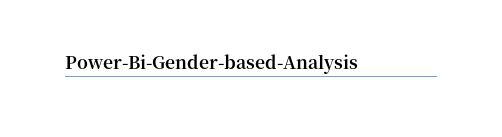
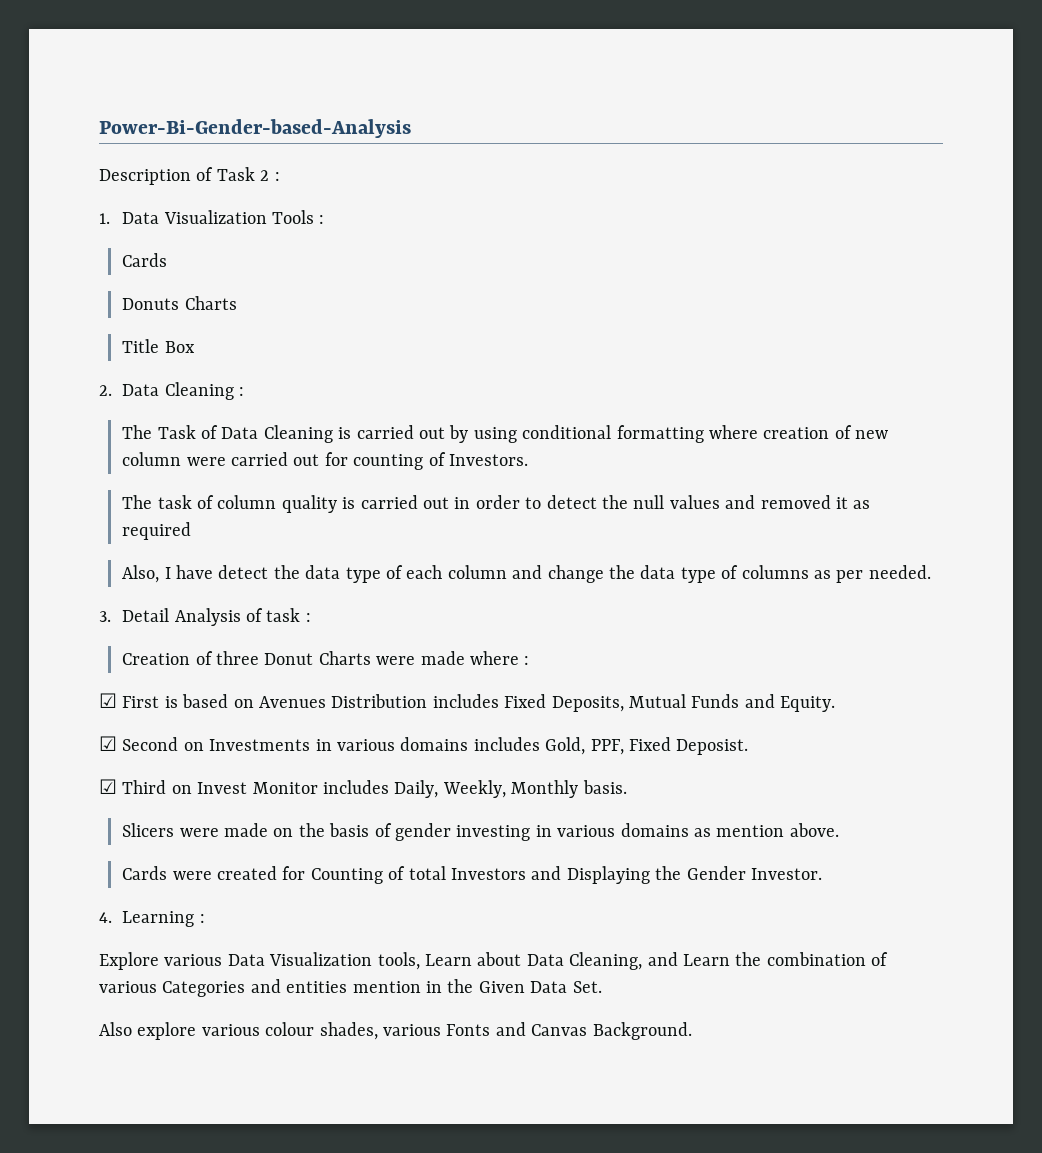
+ Description of Task 2 :
+ 1. Data Visualization Tools :
+ Cards
+ Donuts Charts
+ Title Box
+ 2. Data Cleaning :
+ The Task of Data Cleaning is carried out by using conditional formatting where creation of new column were carried out for counting of Investors.
+ The task of column quality is carried out in order to detect the null values and removed it as required
+ Also, I have detect the data type of each column and change the data type of columns as per needed.
+ 3. Detail Analysis of task :
+ Creation of three Donut Charts were made where :
+ ☑ First is based on Avenues Distribution includes Fixed Deposits, Mutual Funds and Equity.
+ ☑ Second on Investments in various domains includes Gold, PPF, Fixed Deposist.
+ ☑ Third on Invest Monitor includes Daily, Weekly, Monthly basis.
+ Slicers were made on the basis of gender investing in various domains as mention above.
+ Cards were created for Counting of total Investors and Displaying the Gender Investor.
+ 4. Learning :
+ Explore various Data Visualization tools, Learn about Data Cleaning, and Learn the combination of various Categories and entities mention in the Given Data Set.
+ Also explore various colour shades, various Fonts and Canvas Background.

